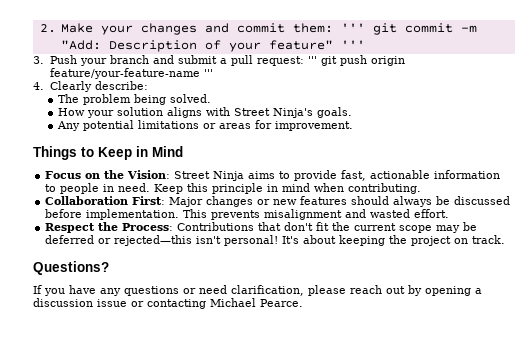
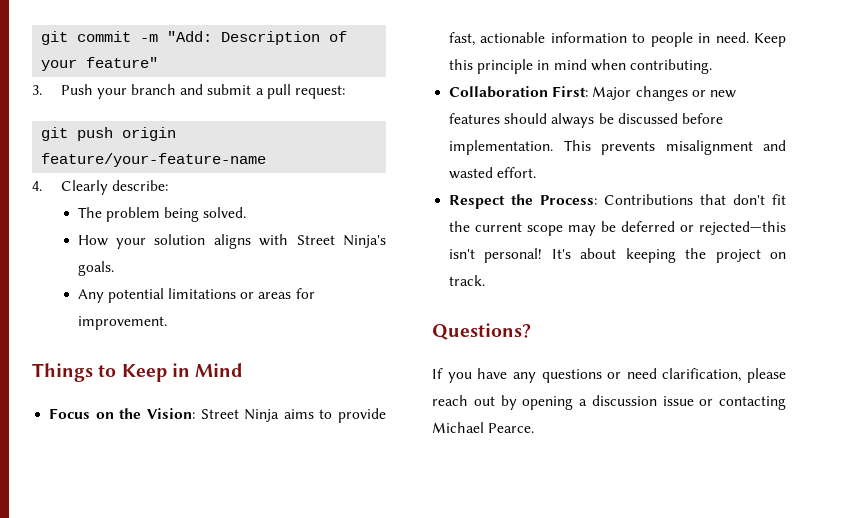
- 2. Make your changes and commit them: ''' git commit -m "Add: Description of your feature" '''
+ git commit -m "Add: Description of your feature"
- 3. Push your branch and submit a pull request: ''' git push origin feature/your-feature-name '''
+ 3. Push your branch and submit a pull request:
+ git push origin feature/your-feature-name

